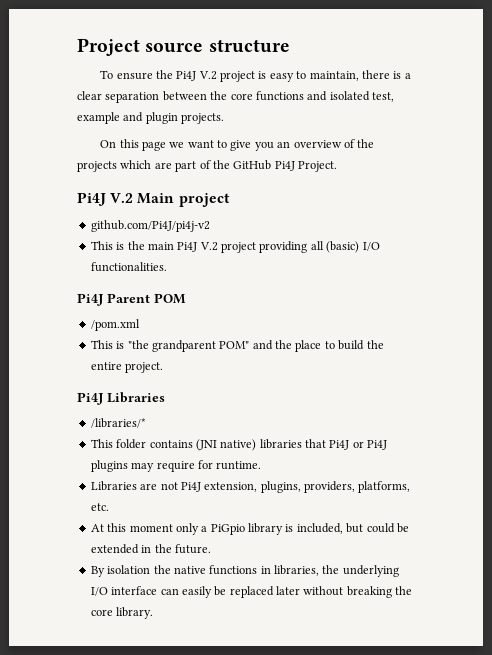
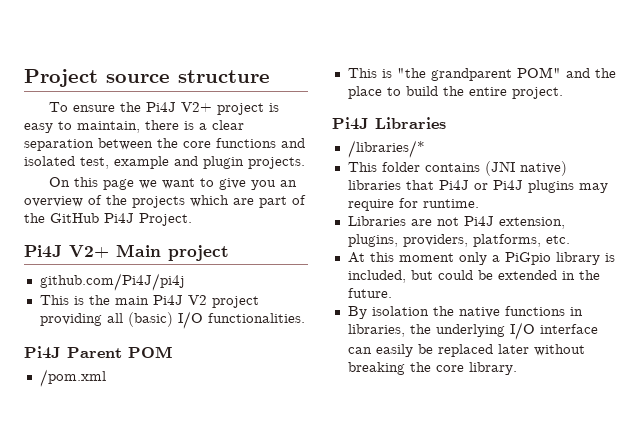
- To ensure the Pi4J V.2 project is easy to maintain, there is a clear separation between the core functions and isolated test, example and plugin projects.
+ To ensure the Pi4J V2+ project is easy to maintain, there is a clear separation between the core functions and isolated test, example and plugin projects.
- Pi4J V.2 Main project
+ Pi4J V2+ Main project
- github.com/Pi4J/pi4j-v2
+ github.com/Pi4J/pi4j
- This is the main Pi4J V.2 project providing all (basic) I/O functionalities.
+ This is the main Pi4J V2 project providing all (basic) I/O functionalities.

